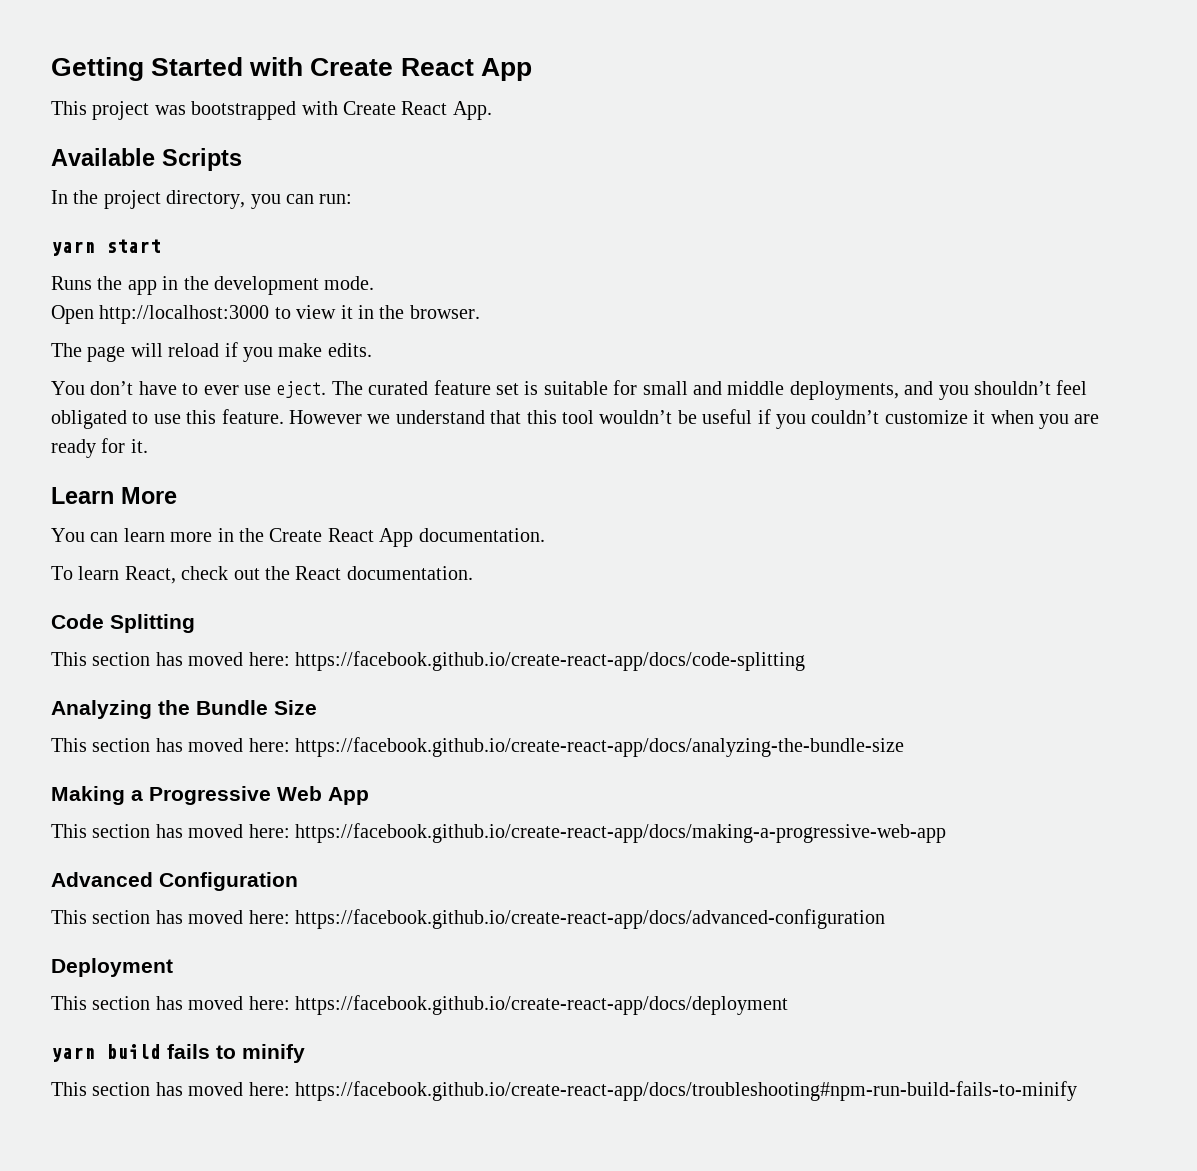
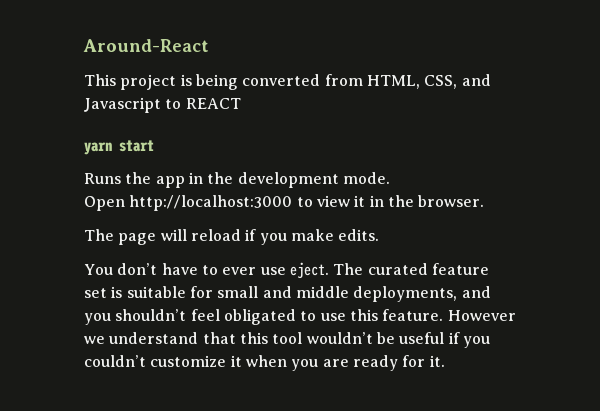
- Getting Started with Create React App
- This project was bootstrapped with Create React App.
- Available Scripts
- In the project directory, you can run:
+ Around-React
+ This project is being converted from HTML, CSS, and Javascript to REACT
- Learn More
- You can learn more in the Create React App documentation.
- To learn React, check out the React documentation.
- Code Splitting
- This section has moved here: https://facebook.github.io/create-react-app/docs/code-splitting
- Analyzing the Bundle Size
- This section has moved here: https://facebook.github.io/create-react-app/docs/analyzing-the-bundle-size
- Making a Progressive Web App
- This section has moved here: https://facebook.github.io/create-react-app/docs/making-a-progressive-web-app
- Advanced Configuration
- This section has moved here: https://facebook.github.io/create-react-app/docs/advanced-configuration
- Deployment
- This section has moved here: https://facebook.github.io/create-react-app/docs/deployment
- yarn build fails to minify
- This section has moved here: https://facebook.github.io/create-react-app/docs/troubleshooting#npm-run-build-fails-to-minify

